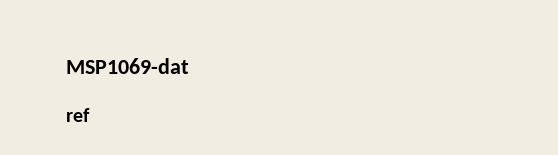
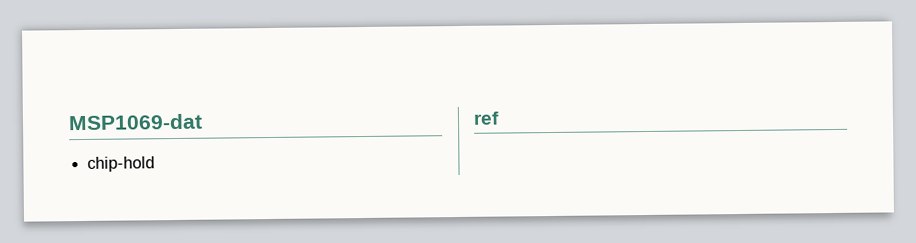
+ chip-hold

